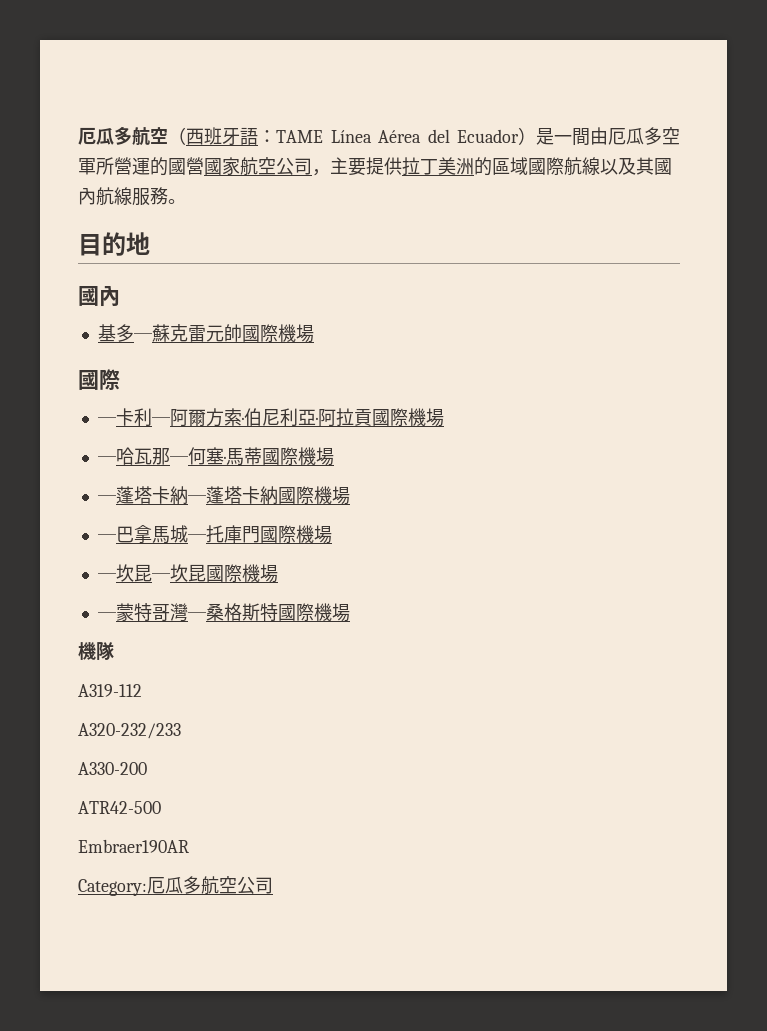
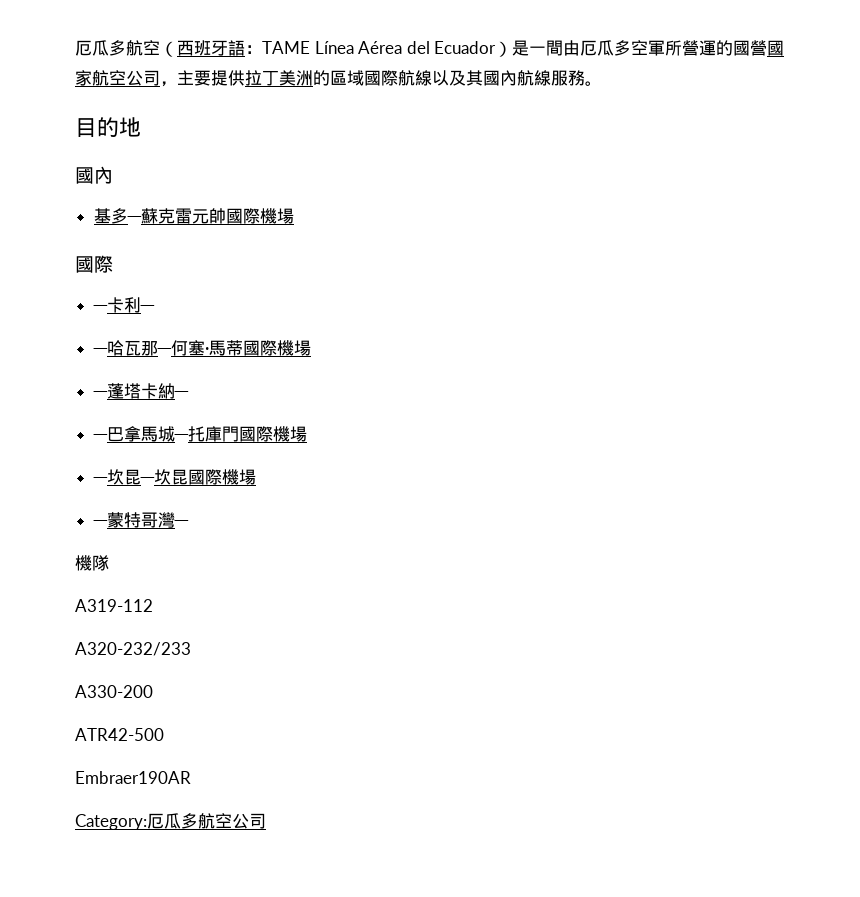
- ─卡利─阿爾方索·伯尼利亞·阿拉貢國際機場
+ ─卡利─
- ─蓬塔卡納─蓬塔卡納國際機場
+ ─蓬塔卡納─
- ─蒙特哥灣─桑格斯特國際機場
+ ─蒙特哥灣─

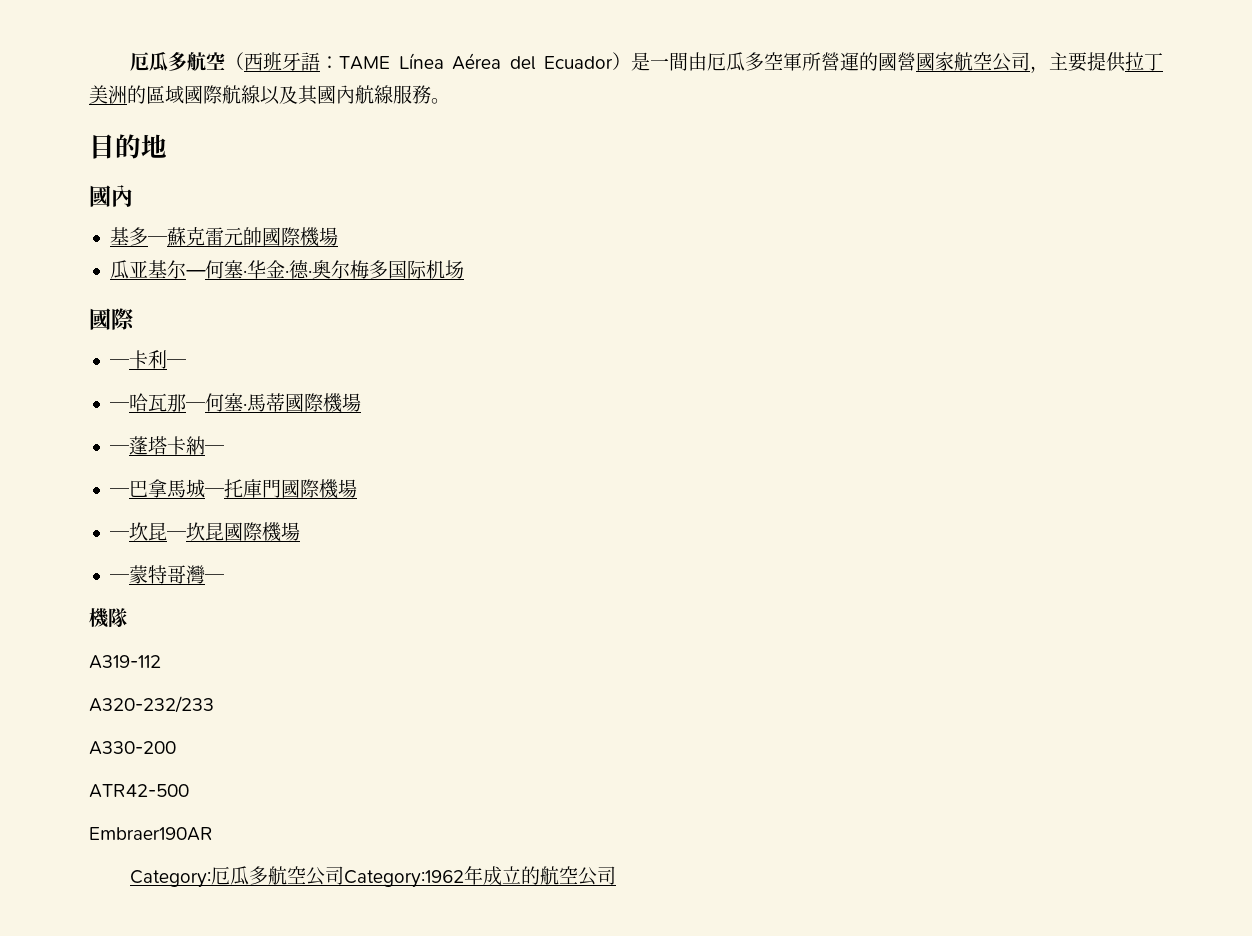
+ 瓜亚基尔—何塞·华金·德·奥尔梅多国际机场
- Category:厄瓜多航空公司
+ Category:厄瓜多航空公司Category:1962年成立的航空公司

